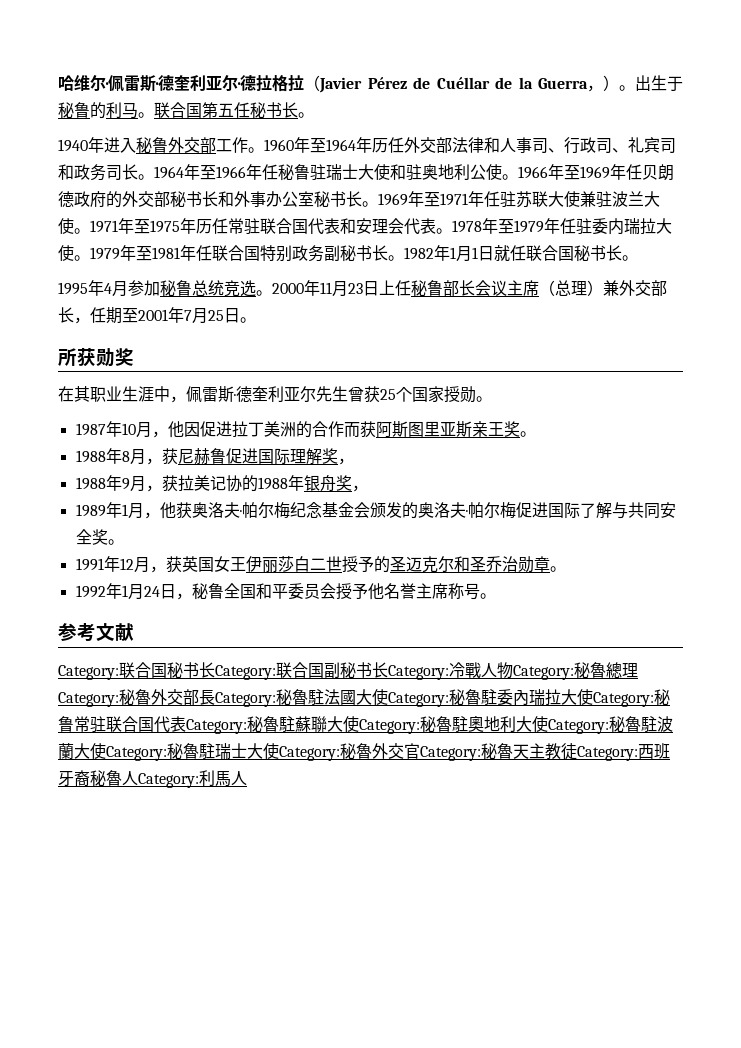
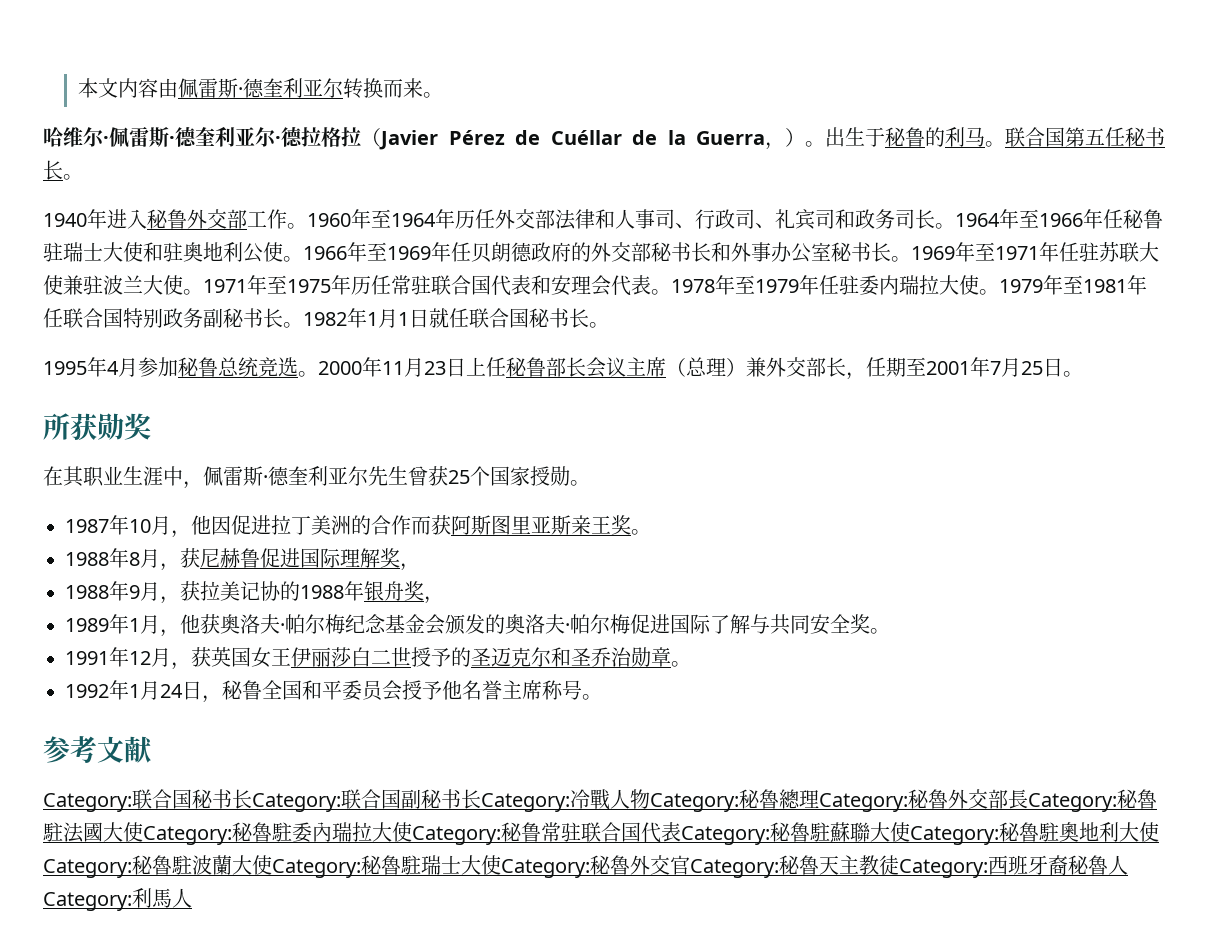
+ 本文内容由佩雷斯·德奎利亚尔转换而来。

